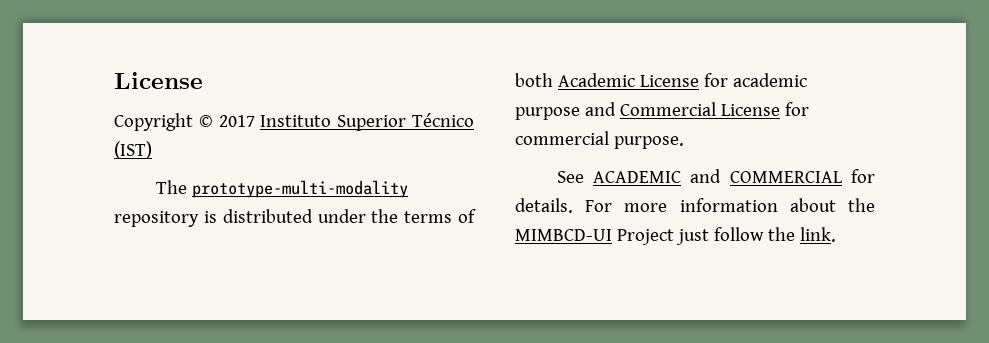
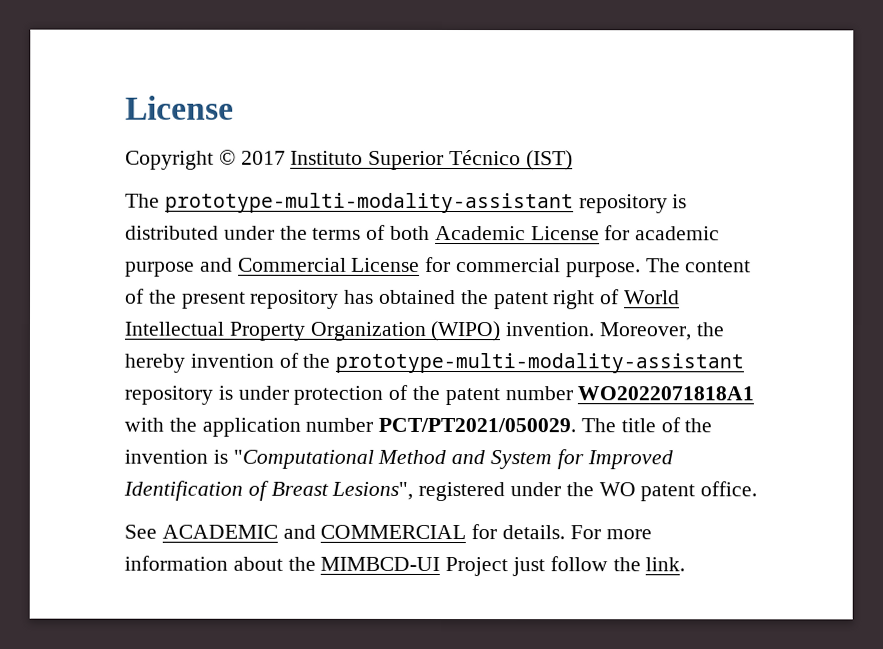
- The prototype-multi-modality repository is distributed under the terms of both Academic License for academic purpose and Commercial License for commercial purpose.
+ The prototype-multi-modality-assistant repository is distributed under the terms of both Academic License for academic purpose and Commercial License for commercial purpose. The content of the present repository has obtained the patent right of World Intellectual Property Organization (WIPO) invention. Moreover, the hereby invention of the prototype-multi-modality-assistant repository is under protection of the patent number WO2022071818A1 with the application number PCT/PT2021/050029. The title of the invention is "Computational Method and System for Improved Identification of Breast Lesions", registered under the WO patent office.

